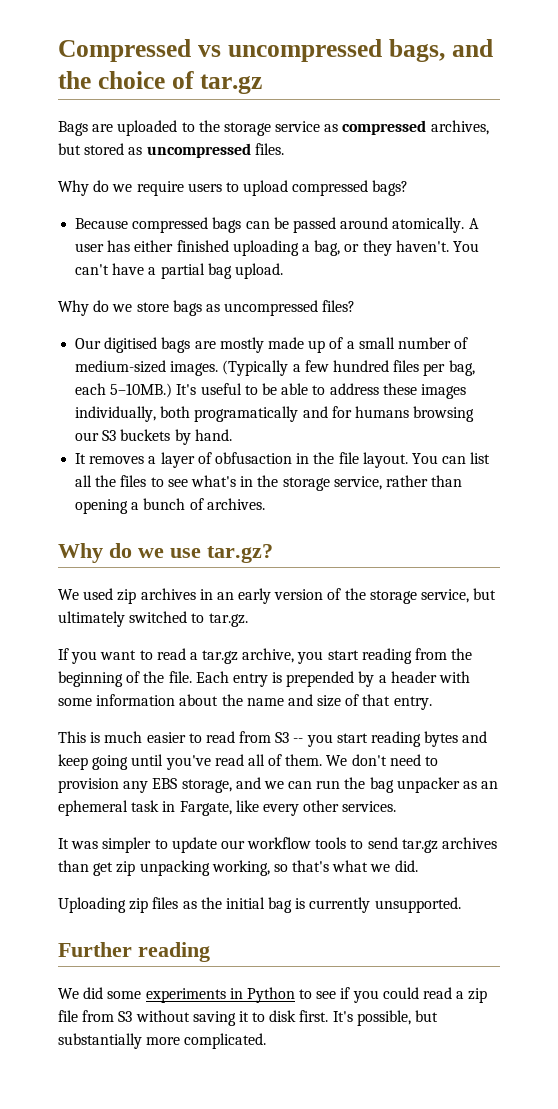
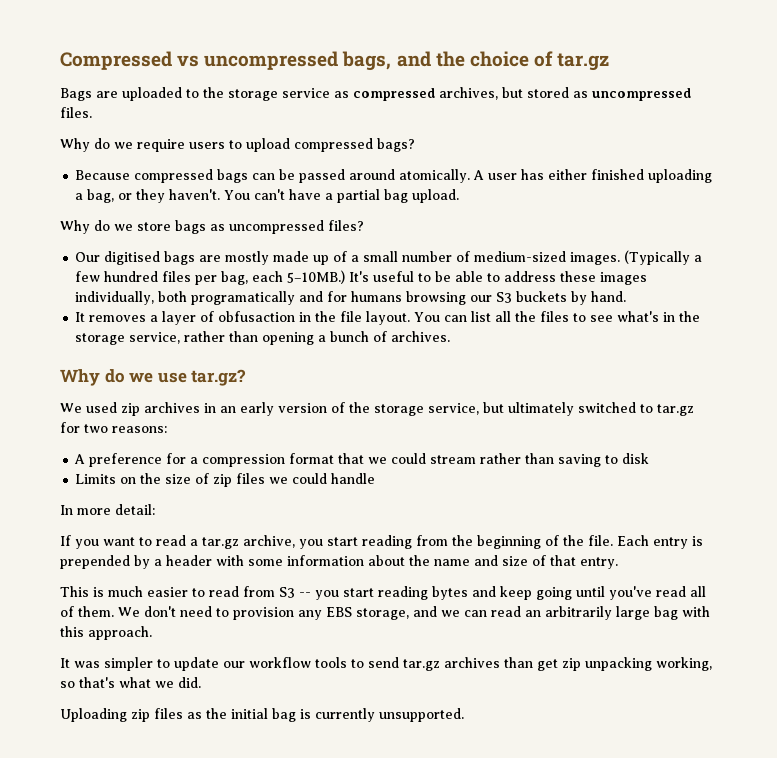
- We used zip archives in an early version of the storage service, but ultimately switched to tar.gz.
+ We used zip archives in an early version of the storage service, but ultimately switched to tar.gz for two reasons:
+ A preference for a compression format that we could stream rather than saving to disk
+ Limits on the size of zip files we could handle
+ In more detail:
- We don't need to provision any EBS storage, and we can run the bag unpacker as an ephemeral task in Fargate, like every other services.
+ We don't need to provision any EBS storage, and we can read an arbitrarily large bag with this approach.
- Further reading
- We did some experiments in Python to see if you could read a zip file from S3 without saving it to disk first. It's possible, but substantially more complicated.

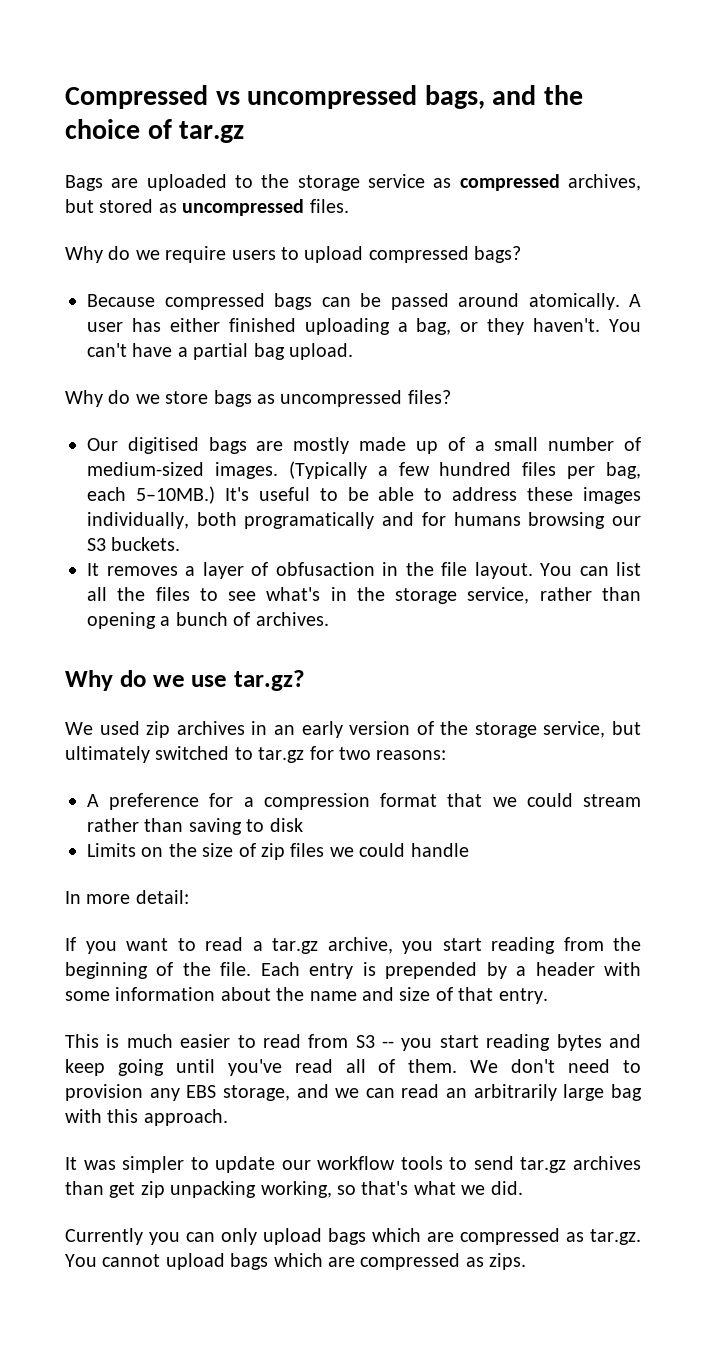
- It's useful to be able to address these images individually, both programatically and for humans browsing our S3 buckets by hand.
+ It's useful to be able to address these images individually, both programatically and for humans browsing our S3 buckets.
- Uploading zip files as the initial bag is currently unsupported.
+ Currently you can only upload bags which are compressed as tar.gz. You cannot upload bags which are compressed as zips.

